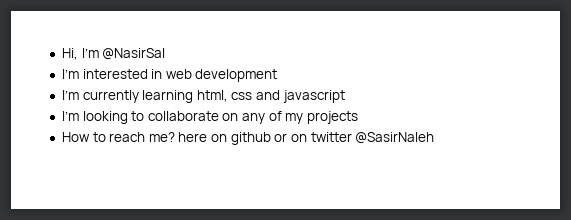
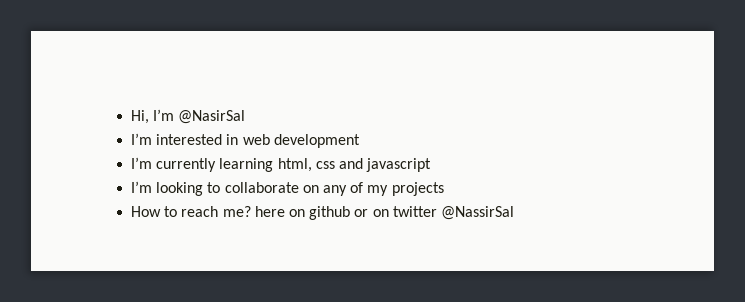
- How to reach me? here on github or on twitter @SasirNaleh
+ How to reach me? here on github or on twitter @NassirSal

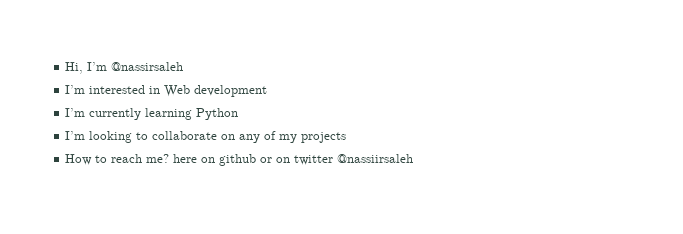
- Hi, I’m @NasirSal
+ Hi, I’m @nassirsaleh
- I’m interested in web development
+ I’m interested in Web development
- I’m currently learning html, css and javascript
+ I’m currently learning Python
- How to reach me? here on github or on twitter @NassirSal
+ How to reach me? here on github or on twitter @nassiirsaleh

